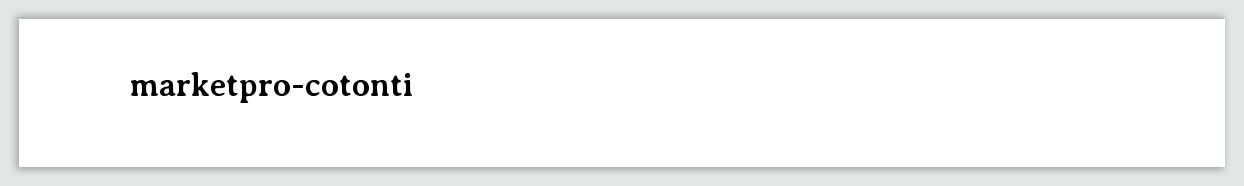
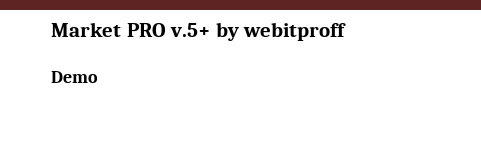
- marketpro-cotonti
+ Market PRO v.5+ by webitproff
+ Demo

